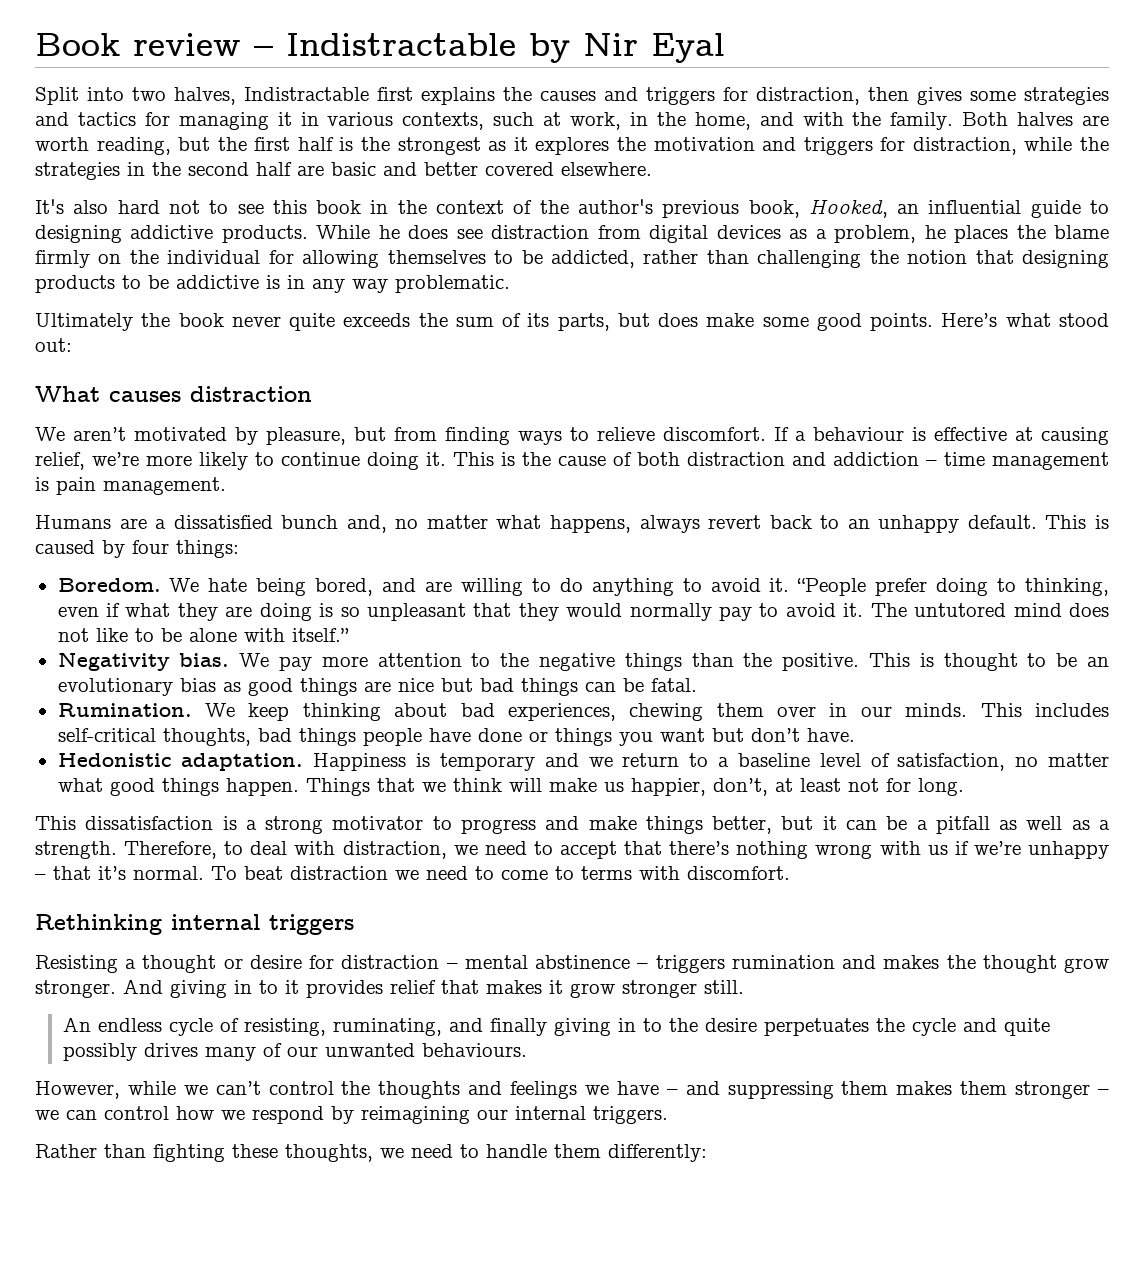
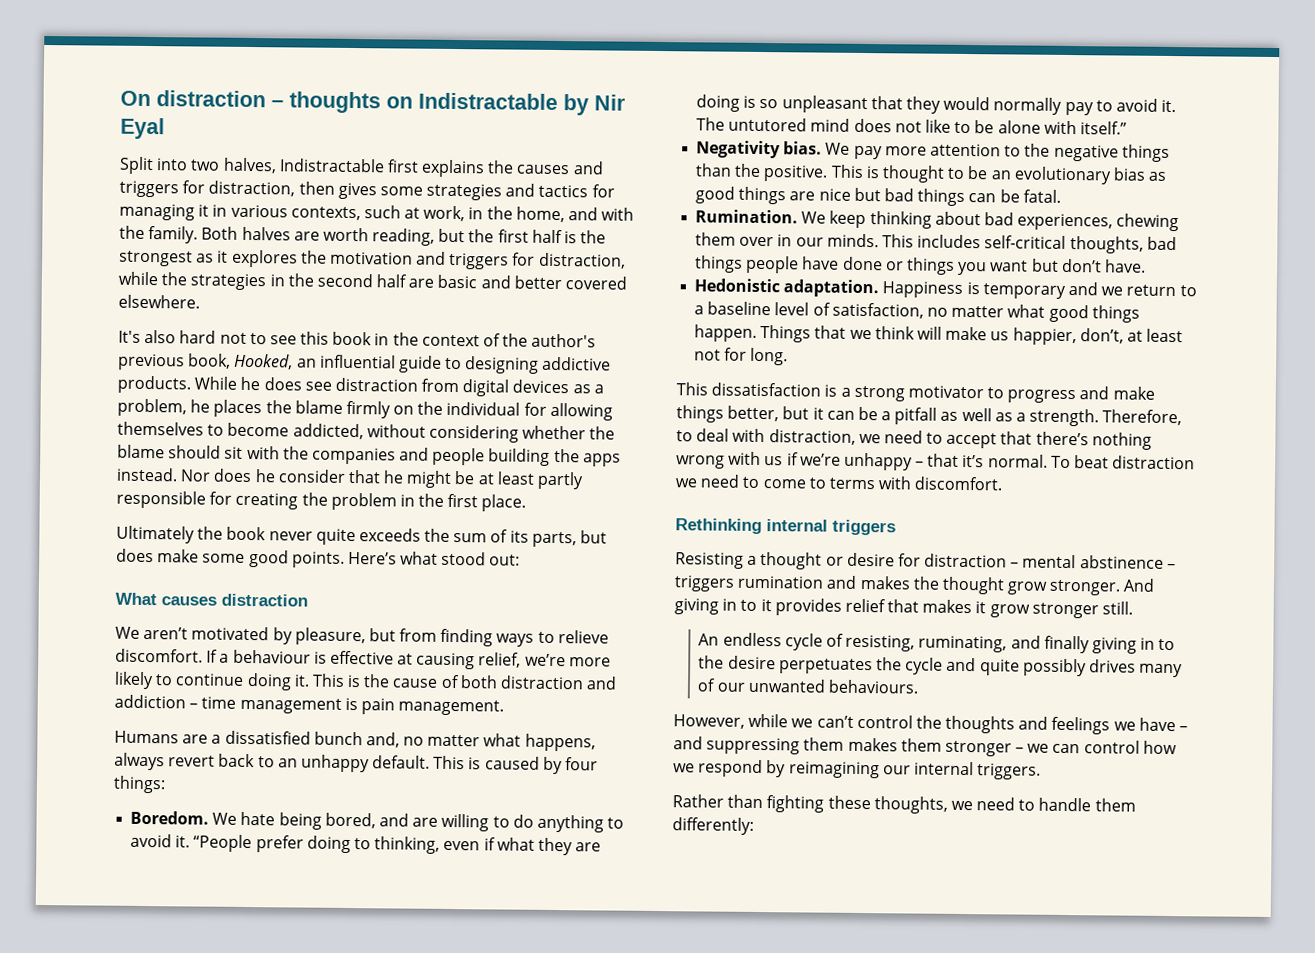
- Book review – Indistractable by Nir Eyal
+ On distraction – thoughts on Indistractable by Nir Eyal
- While he does see distraction from digital devices as a problem, he places the blame firmly on the individual for allowing themselves to be addicted, rather than challenging the notion that designing products to be addictive is in any way problematic.
+ While he does see distraction from digital devices as a problem, he places the blame firmly on the individual for allowing themselves to become addicted, without considering whether the blame should sit with the companies and people building the apps instead. Nor does he consider that he might be at least partly responsible for creating the problem in the first place.

